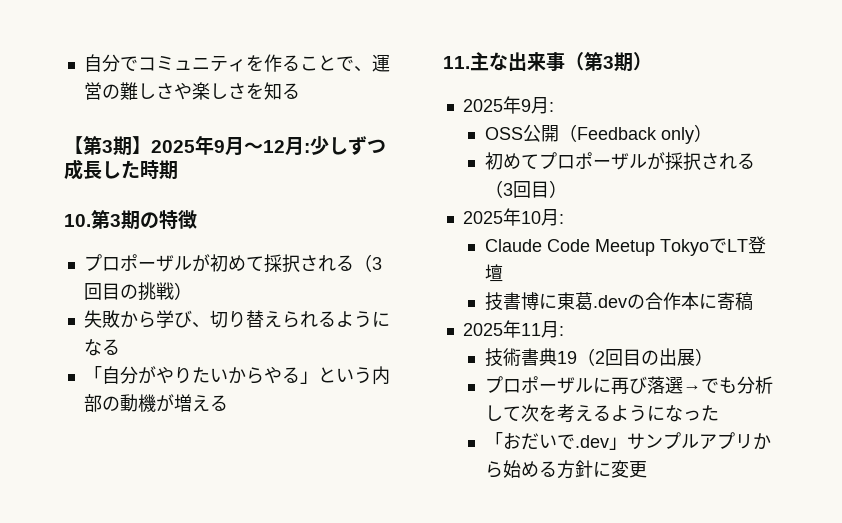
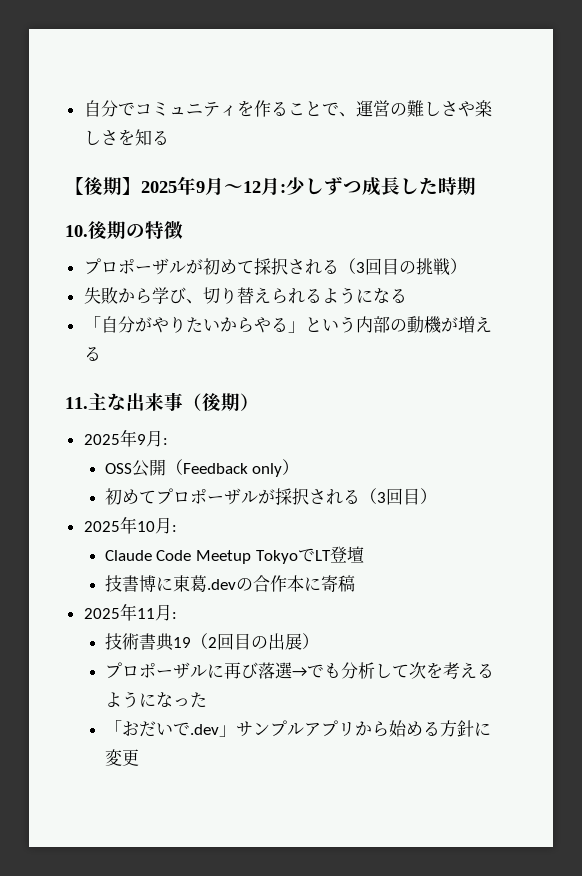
- 【第3期】2025年9月〜12月:少しずつ成長した時期
+ 【後期】2025年9月〜12月:少しずつ成長した時期
- 10.第3期の特徴
+ 10.後期の特徴
- 11.主な出来事（第3期）
+ 11.主な出来事（後期）

